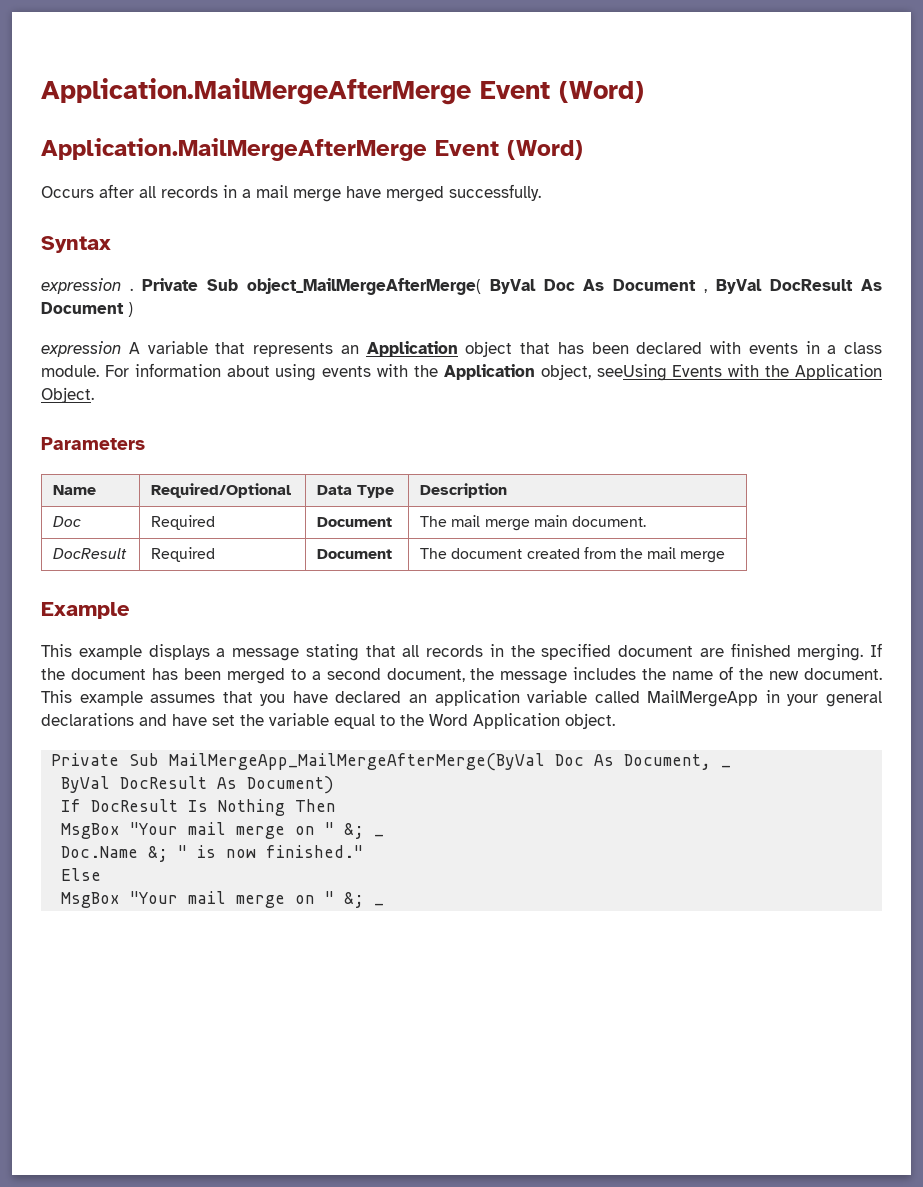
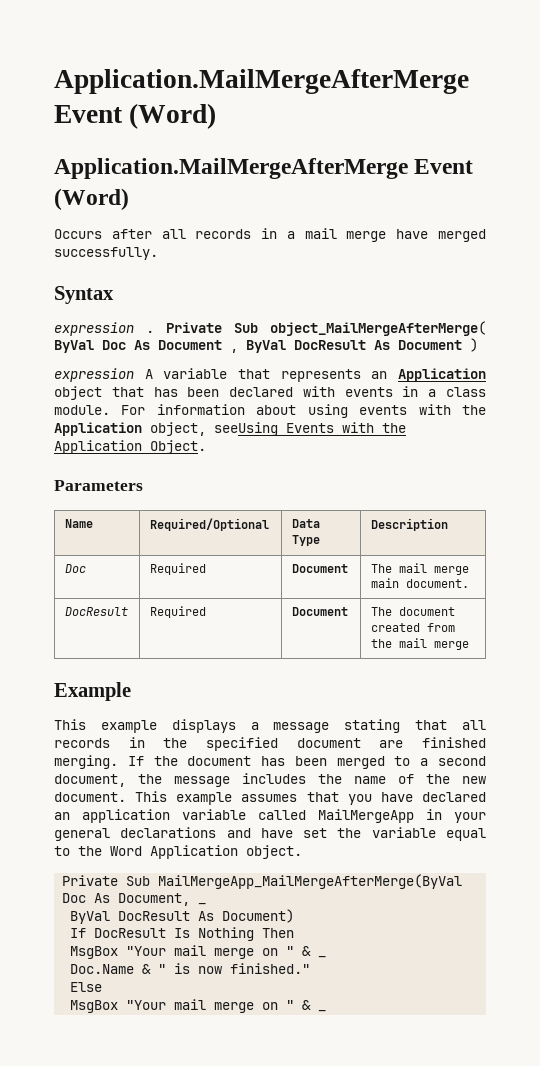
  If DocResult Is Nothing Then
- MsgBox "Your mail merge on " &; _
+ MsgBox "Your mail merge on " & _
- Doc.Name &; " is now finished."
+ Doc.Name & " is now finished."
  Else
- MsgBox "Your mail merge on " &; _
+ MsgBox "Your mail merge on " & _

